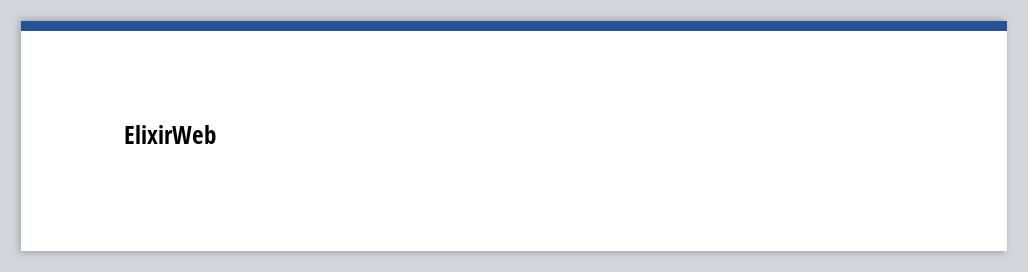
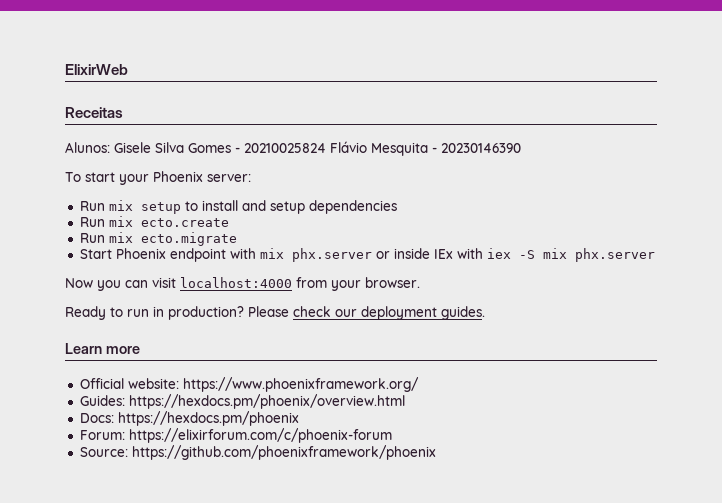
+ Receitas
+ Alunos: Gisele Silva Gomes - 20210025824 Flávio Mesquita - 20230146390
+ To start your Phoenix server:
+ Run mix setup to install and setup dependencies
+ Run mix ecto.create
+ Run mix ecto.migrate
+ Start Phoenix endpoint with mix phx.server or inside IEx with iex -S mix phx.server
+ Now you can visit localhost:4000 from your browser.
+ Ready to run in production? Please check our deployment guides.
+ Learn more
+ Official website: https://www.phoenixframework.org/
+ Guides: https://hexdocs.pm/phoenix/overview.html
+ Docs: https://hexdocs.pm/phoenix
+ Forum: https://elixirforum.com/c/phoenix-forum
+ Source: https://github.com/phoenixframework/phoenix

